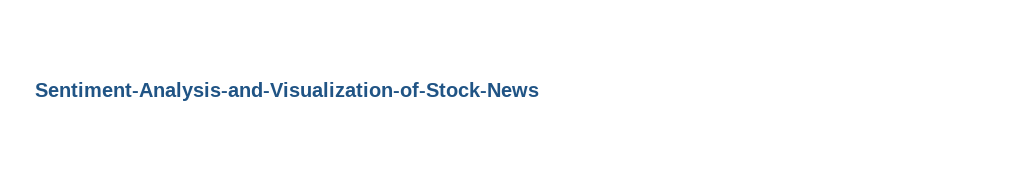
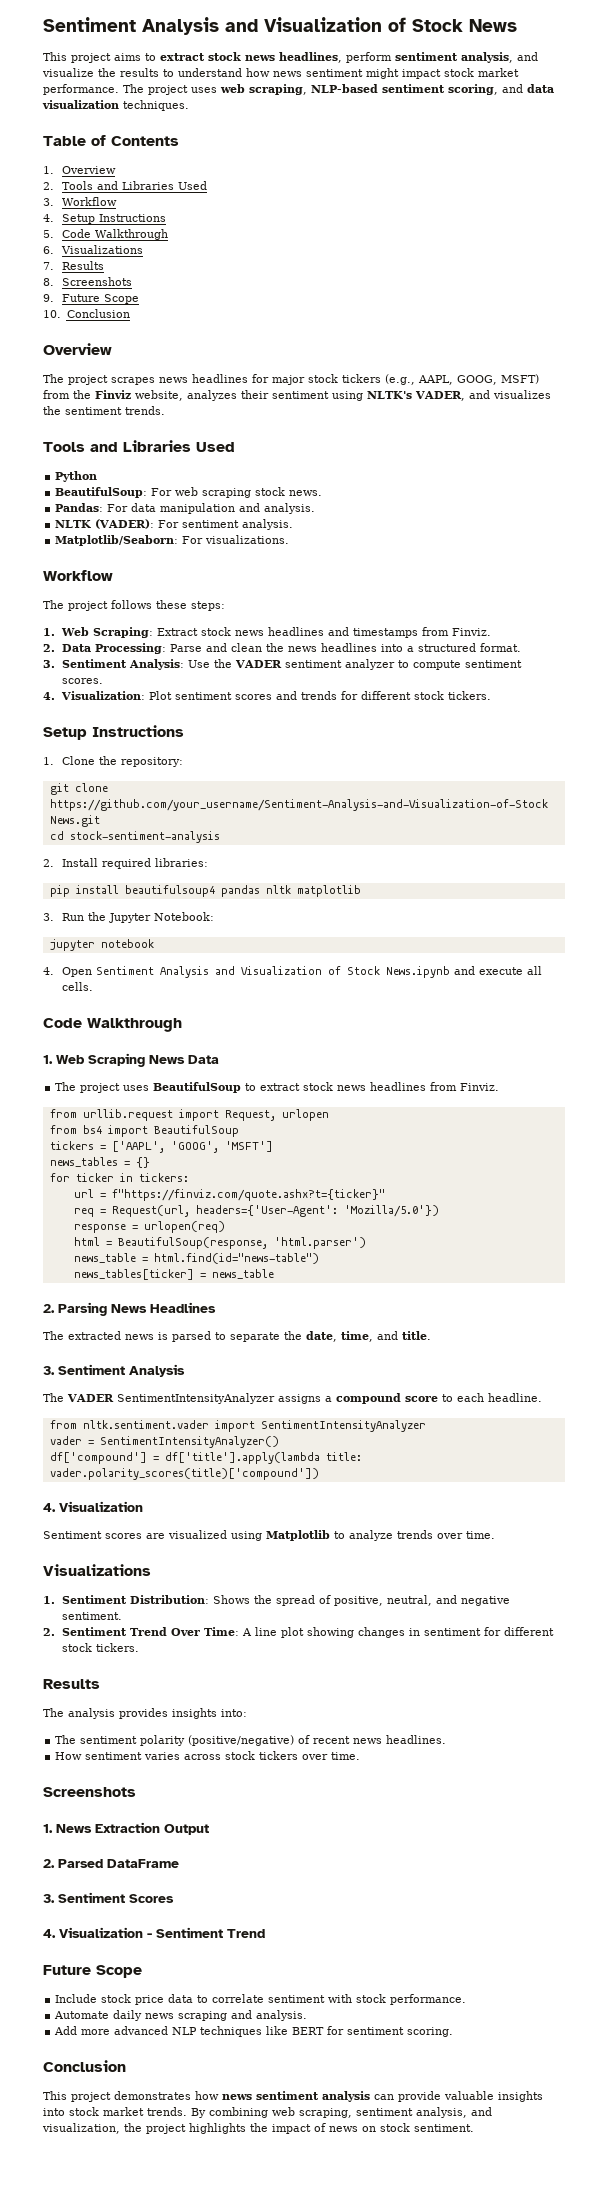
- Sentiment-Analysis-and-Visualization-of-Stock-News
+ Sentiment Analysis and Visualization of Stock News
+ This project aims to extract stock news headlines, perform sentiment analysis, and visualize the results to understand how news sentiment might impact stock market performance. The project uses web scraping, NLP-based sentiment scoring, and data visualization techniques.
+ Table of Contents
+ 1. Overview
+ 2. Tools and Libraries Used
+ 3. Workflow
+ 4. Setup Instructions
+ 5. Code Walkthrough
+ 6. Visualizations
+ 7. Results
+ 8. Screenshots
+ 9. Future Scope
+ 10. Conclusion
+ Overview
+ The project scrapes news headlines for major stock tickers (e.g., AAPL, GOOG, MSFT) from the Finviz website, analyzes their sentiment using NLTK's VADER, and visualizes the sentiment trends.
+ Tools and Libraries Used
+ Python
+ BeautifulSoup: For web scraping stock news.
+ Pandas: For data manipulation and analysis.
+ NLTK (VADER): For sentiment analysis.
+ Matplotlib/Seaborn: For visualizations.
+ Workflow
+ The project follows these steps:
+ 1. Web Scraping: Extract stock news headlines and timestamps from Finviz.
+ 2. Data Processing: Parse and clean the news headlines into a structured format.
+ 3. Sentiment Analysis: Use the VADER sentiment analyzer to compute sentiment scores.
+ 4. Visualization: Plot sentiment scores and trends for different stock tickers.
+ Setup Instructions
+ 1. Clone the repository:
+ git clone https://github.com/your_username/Sentiment-Analysis-and-Visualization-of-Stock News.git
+ cd stock-sentiment-analysis
+ 2. Install required libraries:
+ pip install beautifulsoup4 pandas nltk matplotlib
+ 3. Run the Jupyter Notebook:
+ jupyter notebook
+ 4. Open Sentiment Analysis and Visualization of Stock News.ipynb and execute all cells.
+ Code Walkthrough
+ 1. Web Scraping News Data
+ The project uses BeautifulSoup to extract stock news headlines from Finviz.
+ from urllib.request import Request, urlopen
+ from bs4 import BeautifulSoup
+ tickers = ['AAPL', 'GOOG', 'MSFT']
+ news_tables = {}
+ for ticker in tickers:
+ url = f"https://finviz.com/quote.ashx?t={ticker}"
+ req = Request(url, headers={'User-Agent': 'Mozilla/5.0'})
+ response = urlopen(req)
+ html = BeautifulSoup(response, 'html.parser')
+ news_table = html.find(id="news-table")
+ news_tables[ticker] = news_table
+ 2. Parsing News Headlines
+ The extracted news is parsed to separate the date, time, and title.
+ 3. Sentiment Analysis
+ The VADER SentimentIntensityAnalyzer assigns a compound score to each headline.
+ from nltk.sentiment.vader import SentimentIntensityAnalyzer
+ vader = SentimentIntensityAnalyzer()
+ df['compound'] = df['title'].apply(lambda title: vader.polarity_scores(title)['compound'])
+ 4. Visualization
+ Sentiment scores are visualized using Matplotlib to analyze trends over time.
+ Visualizations
+ 1. Sentiment Distribution: Shows the spread of positive, neutral, and negative sentiment.
+ 2. Sentiment Trend Over Time: A line plot showing changes in sentiment for different stock tickers.
+ Results
+ The analysis provides insights into:
+ The sentiment polarity (positive/negative) of recent news headlines.
+ How sentiment varies across stock tickers over time.
+ Screenshots
+ 1. News Extraction Output
+ 2. Parsed DataFrame
+ 3. Sentiment Scores
+ 4. Visualization - Sentiment Trend
+ Future Scope
+ Include stock price data to correlate sentiment with stock performance.
+ Automate daily news scraping and analysis.
+ Add more advanced NLP techniques like BERT for sentiment scoring.
+ Conclusion
+ This project demonstrates how news sentiment analysis can provide valuable insights into stock market trends. By combining web scraping, sentiment analysis, and visualization, the project highlights the impact of news on stock sentiment.

